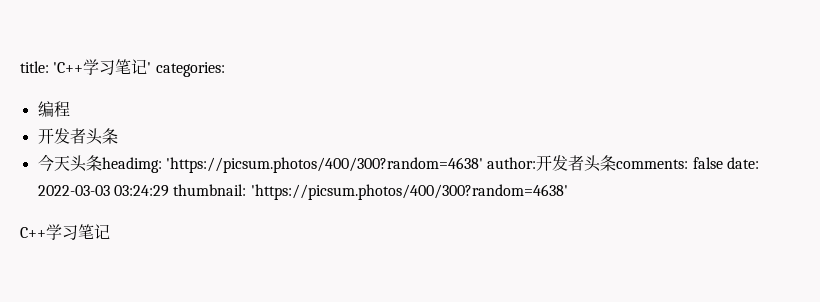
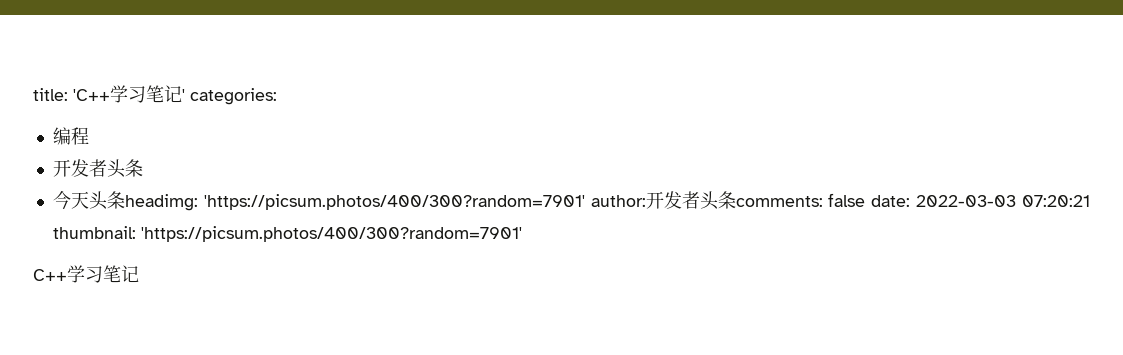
- 今天头条headimg: 'https://picsum.photos/400/300?random=4638' author:开发者头条comments: false date: 2022-03-03 03:24:29 thumbnail: 'https://picsum.photos/400/300?random=4638'
+ 今天头条headimg: 'https://picsum.photos/400/300?random=7901' author:开发者头条comments: false date: 2022-03-03 07:20:21 thumbnail: 'https://picsum.photos/400/300?random=7901'

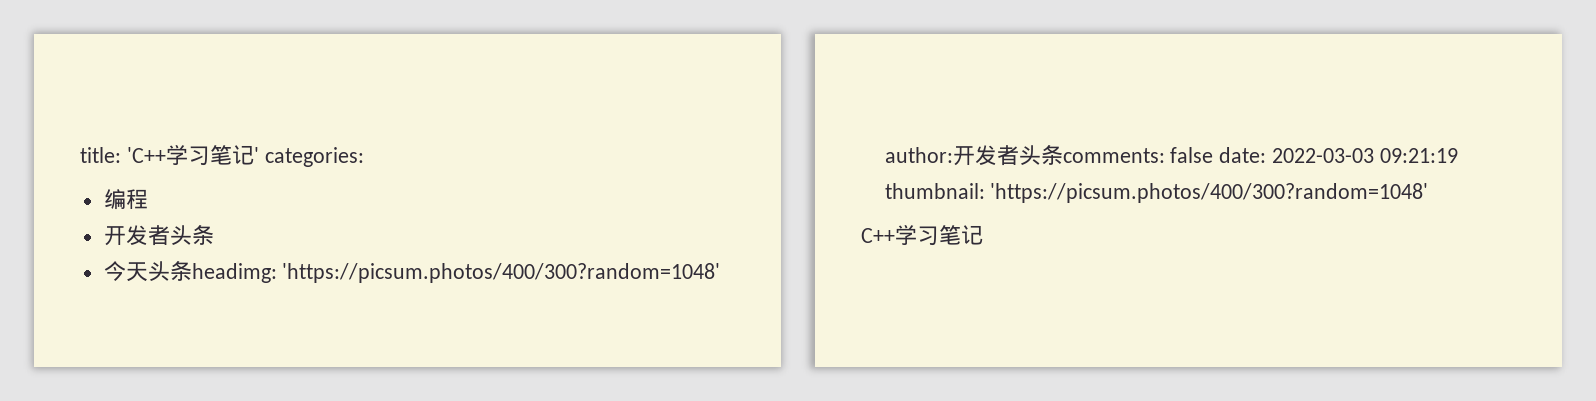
- 今天头条headimg: 'https://picsum.photos/400/300?random=7901' author:开发者头条comments: false date: 2022-03-03 07:20:21 thumbnail: 'https://picsum.photos/400/300?random=7901'
+ 今天头条headimg: 'https://picsum.photos/400/300?random=1048' author:开发者头条comments: false date: 2022-03-03 09:21:19 thumbnail: 'https://picsum.photos/400/300?random=1048'

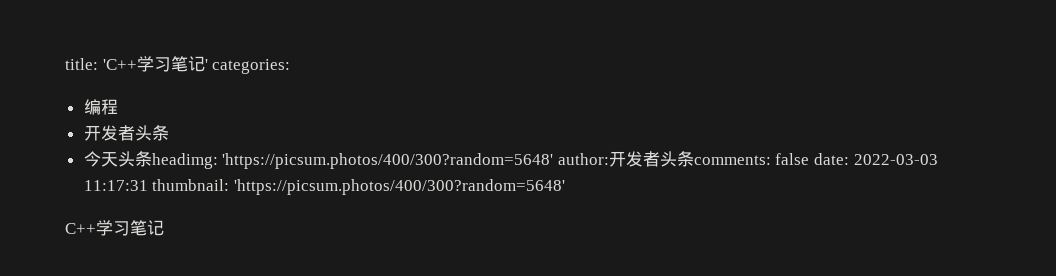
- 今天头条headimg: 'https://picsum.photos/400/300?random=1048' author:开发者头条comments: false date: 2022-03-03 09:21:19 thumbnail: 'https://picsum.photos/400/300?random=1048'
+ 今天头条headimg: 'https://picsum.photos/400/300?random=5648' author:开发者头条comments: false date: 2022-03-03 11:17:31 thumbnail: 'https://picsum.photos/400/300?random=5648'

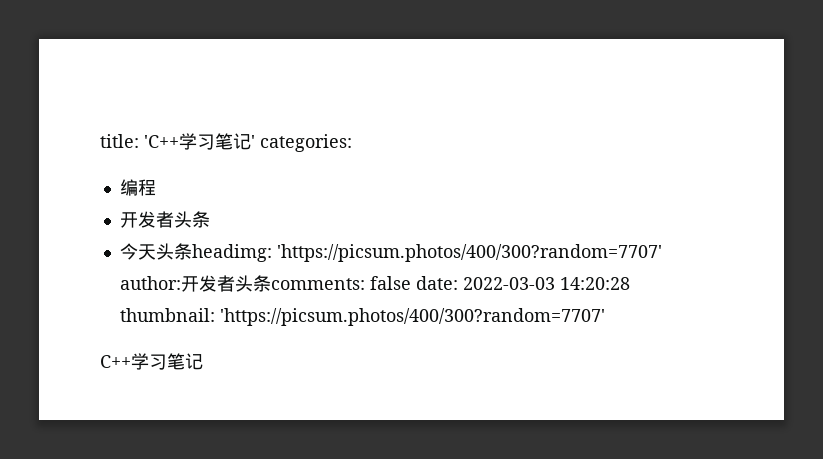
- 今天头条headimg: 'https://picsum.photos/400/300?random=5648' author:开发者头条comments: false date: 2022-03-03 11:17:31 thumbnail: 'https://picsum.photos/400/300?random=5648'
+ 今天头条headimg: 'https://picsum.photos/400/300?random=7707' author:开发者头条comments: false date: 2022-03-03 14:20:28 thumbnail: 'https://picsum.photos/400/300?random=7707'

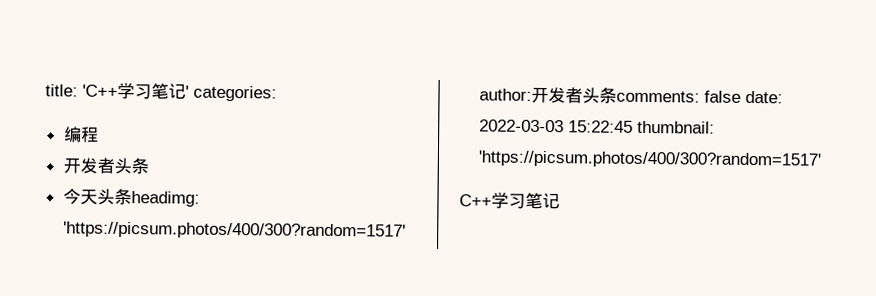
- 今天头条headimg: 'https://picsum.photos/400/300?random=7707' author:开发者头条comments: false date: 2022-03-03 14:20:28 thumbnail: 'https://picsum.photos/400/300?random=7707'
+ 今天头条headimg: 'https://picsum.photos/400/300?random=1517' author:开发者头条comments: false date: 2022-03-03 15:22:45 thumbnail: 'https://picsum.photos/400/300?random=1517'

